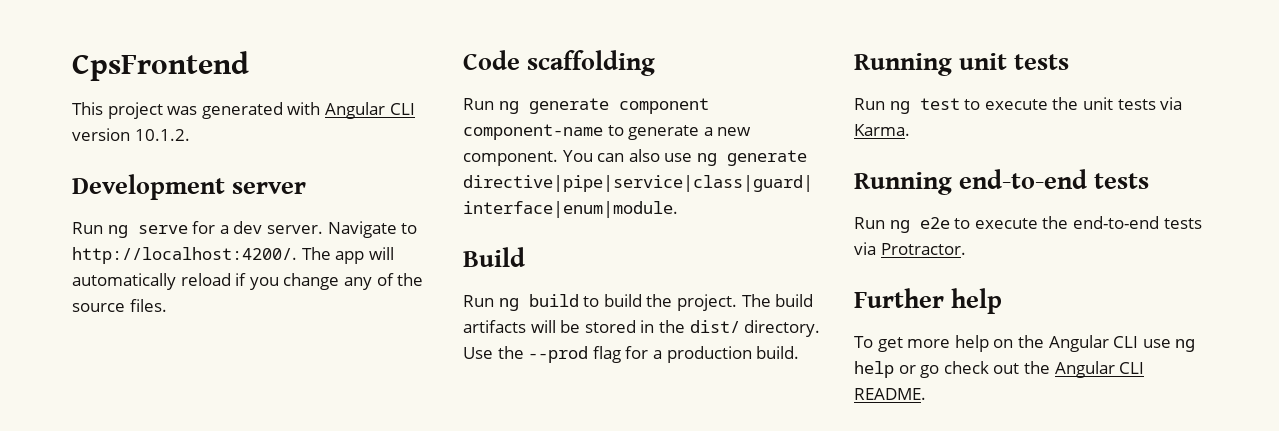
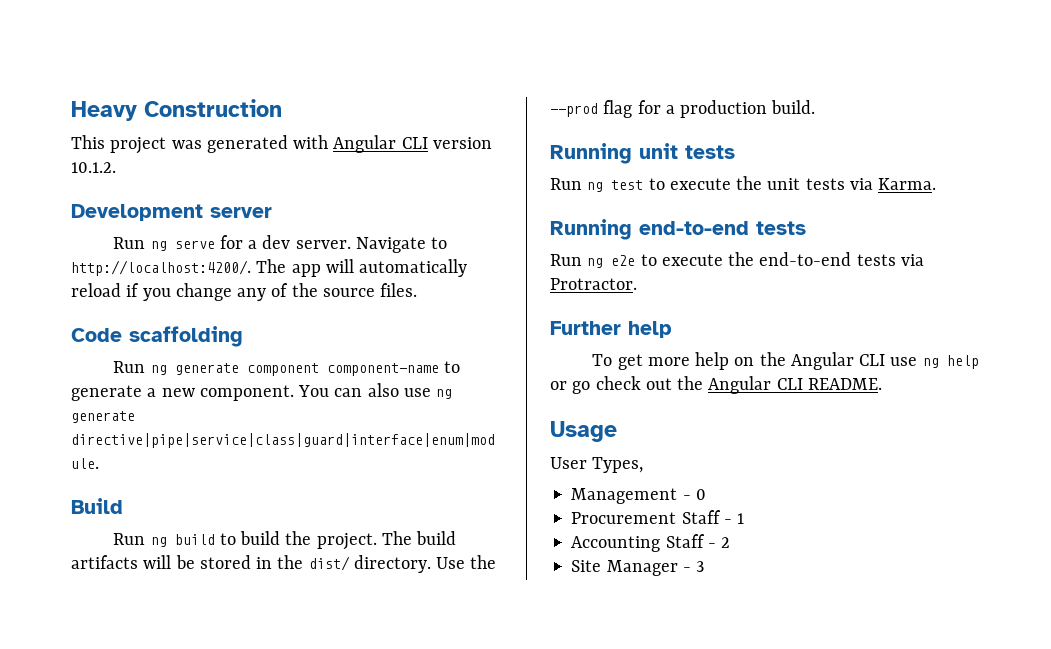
- CpsFrontend
+ Heavy Construction
+ Usage
+ User Types,
+ Management - 0
+ Procurement Staff - 1
+ Accounting Staff - 2
+ Site Manager - 3

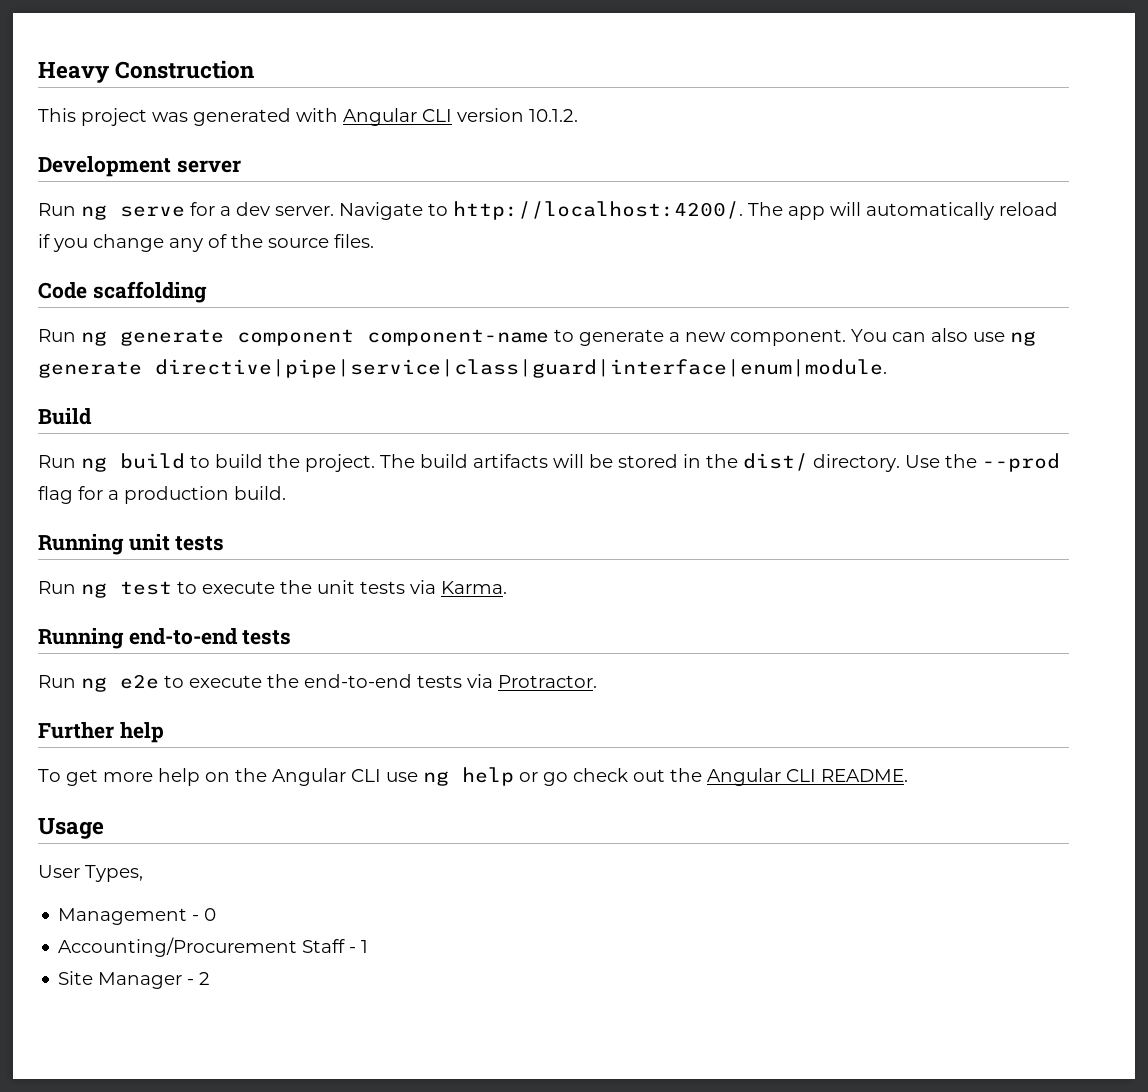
- Procurement Staff - 1
+ Accounting/Procurement Staff - 1
- Accounting Staff - 2
- Site Manager - 3
+ Site Manager - 2

